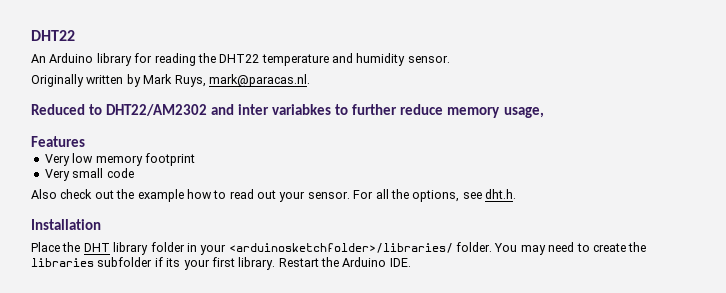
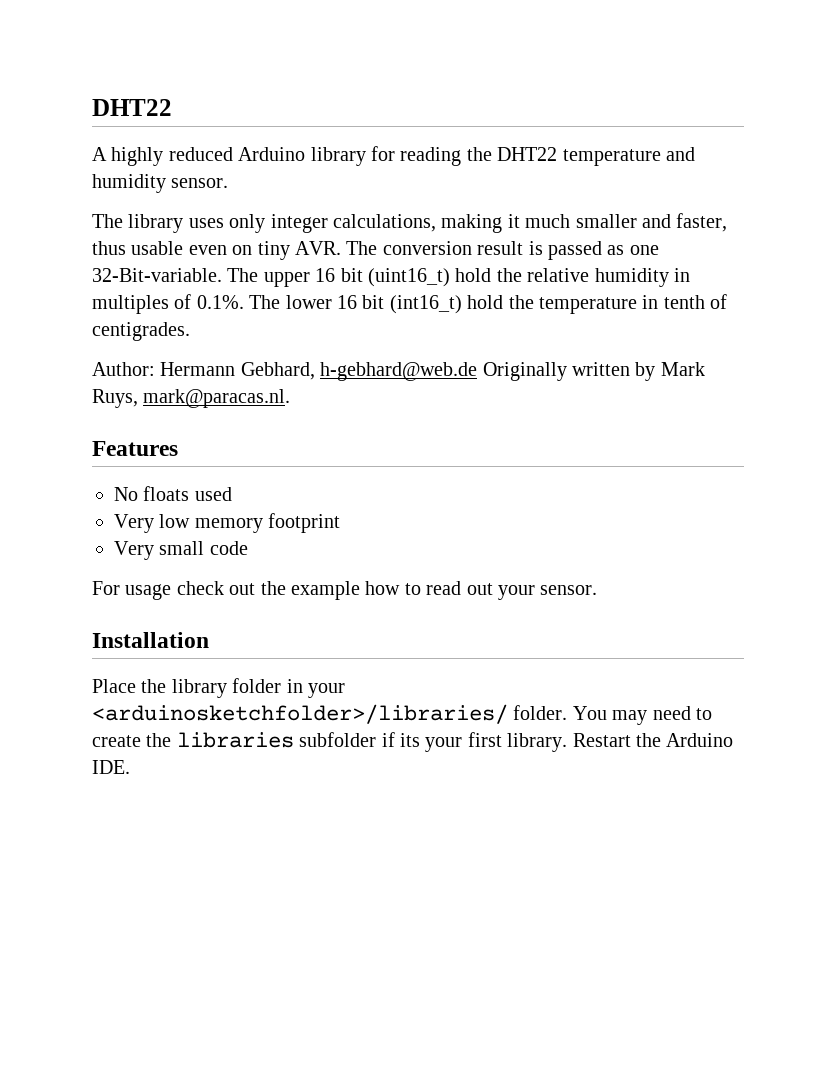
- An Arduino library for reading the DHT22 temperature and humidity sensor.
+ A highly reduced Arduino library for reading the DHT22 temperature and humidity sensor.
- Originally written by Mark Ruys, mark@paracas.nl.
+ The library uses only integer calculations, making it much smaller and faster, thus usable even on tiny AVR. The conversion result is passed as one 32-Bit-variable. The upper 16 bit (uint16_t) hold the relative humidity in multiples of 0.1%. The lower 16 bit (int16_t) hold the temperature in tenth of centigrades.
+ Author: Hermann Gebhard, h-gebhard@web.de Originally written by Mark Ruys, mark@paracas.nl.
- Reduced to DHT22/AM2302 and inter variabkes to further reduce memory usage,
  Features
+ No floats used
- Also check out the example how to read out your sensor. For all the options, see dht.h.
+ For usage check out the example how to read out your sensor.
- Place the DHT library folder in your <arduinosketchfolder>/libraries/ folder.
+ Place the library folder in your <arduinosketchfolder>/libraries/ folder.

